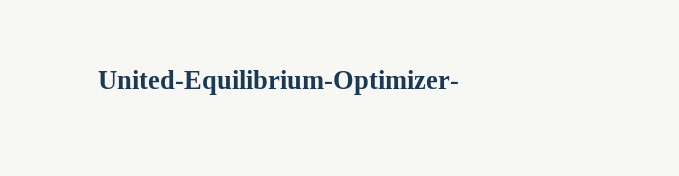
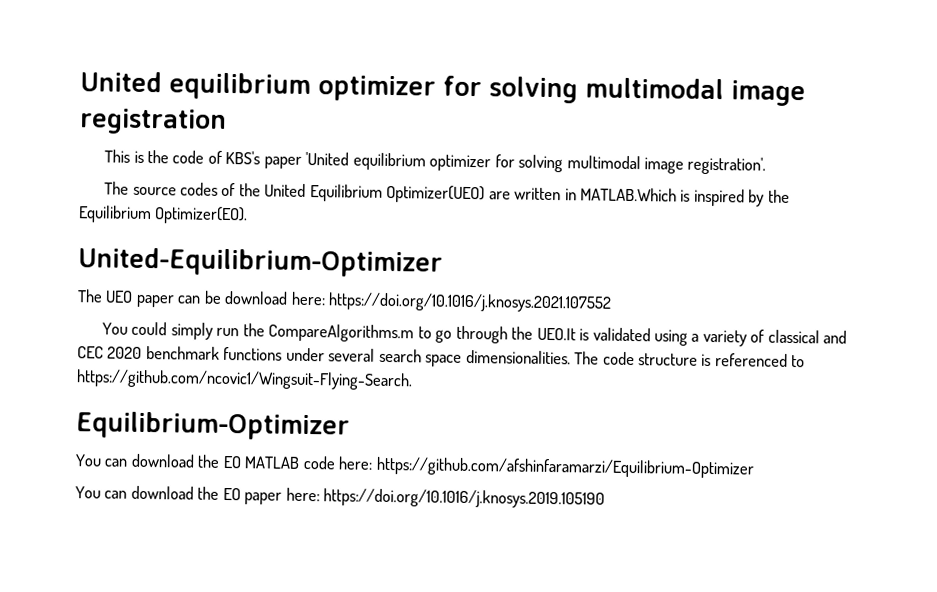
- United-Equilibrium-Optimizer-
+ United equilibrium optimizer for solving multimodal image registration
+ This is the code of KBS's paper 'United equilibrium optimizer for solving multimodal image registration'.
+ The source codes of the United Equilibrium Optimizer(UEO) are written in MATLAB.Which is inspired by the Equilibrium Optimizer(EO).
+ United-Equilibrium-Optimizer
+ The UEO paper can be download here: https://doi.org/10.1016/j.knosys.2021.107552
+ You could simply run the CompareAlgorithms.m to go through the UEO.It is validated using a variety of classical and CEC 2020 benchmark functions under several search space dimensionalities. The code structure is referenced to https://github.com/ncovic1/Wingsuit-Flying-Search.
+ Equilibrium-Optimizer
+ You can download the EO MATLAB code here: https://github.com/afshinfaramarzi/Equilibrium-Optimizer
+ You can download the EO paper here: https://doi.org/10.1016/j.knosys.2019.105190

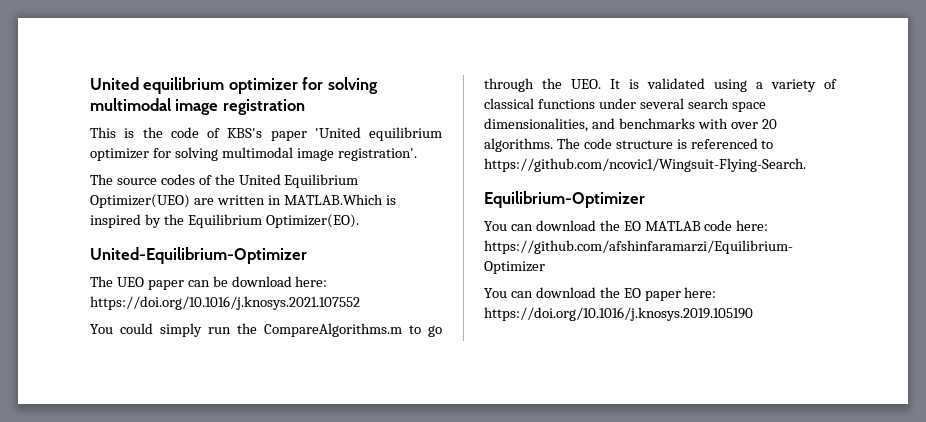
- You could simply run the CompareAlgorithms.m to go through the UEO.It is validated using a variety of classical and CEC 2020 benchmark functions under several search space dimensionalities.
+ You could simply run the CompareAlgorithms.m to go through the UEO. It is validated using a variety of classical functions under several search space dimensionalities, and benchmarks with over 20 algorithms.

